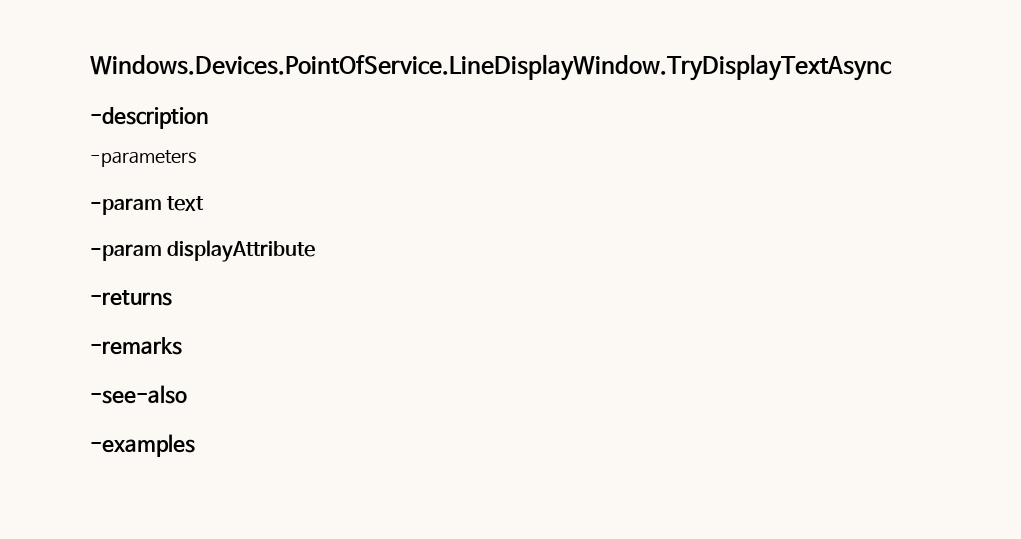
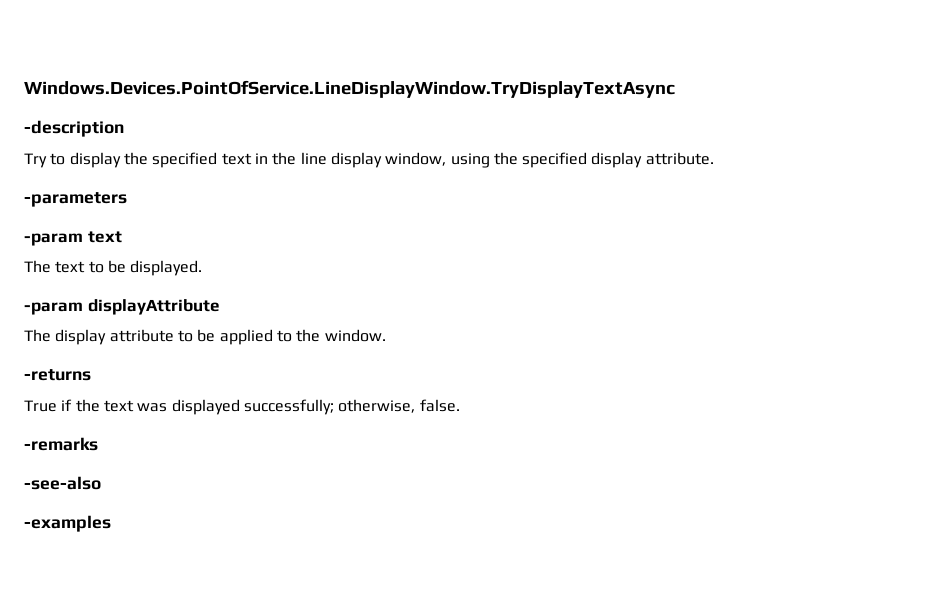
+ Try to display the specified text in the line display window, using the specified display attribute.
  -parameters
  -param text
+ The text to be displayed.
  -param displayAttribute
+ The display attribute to be applied to the window.
  -returns
+ True if the text was displayed successfully; otherwise, false.

